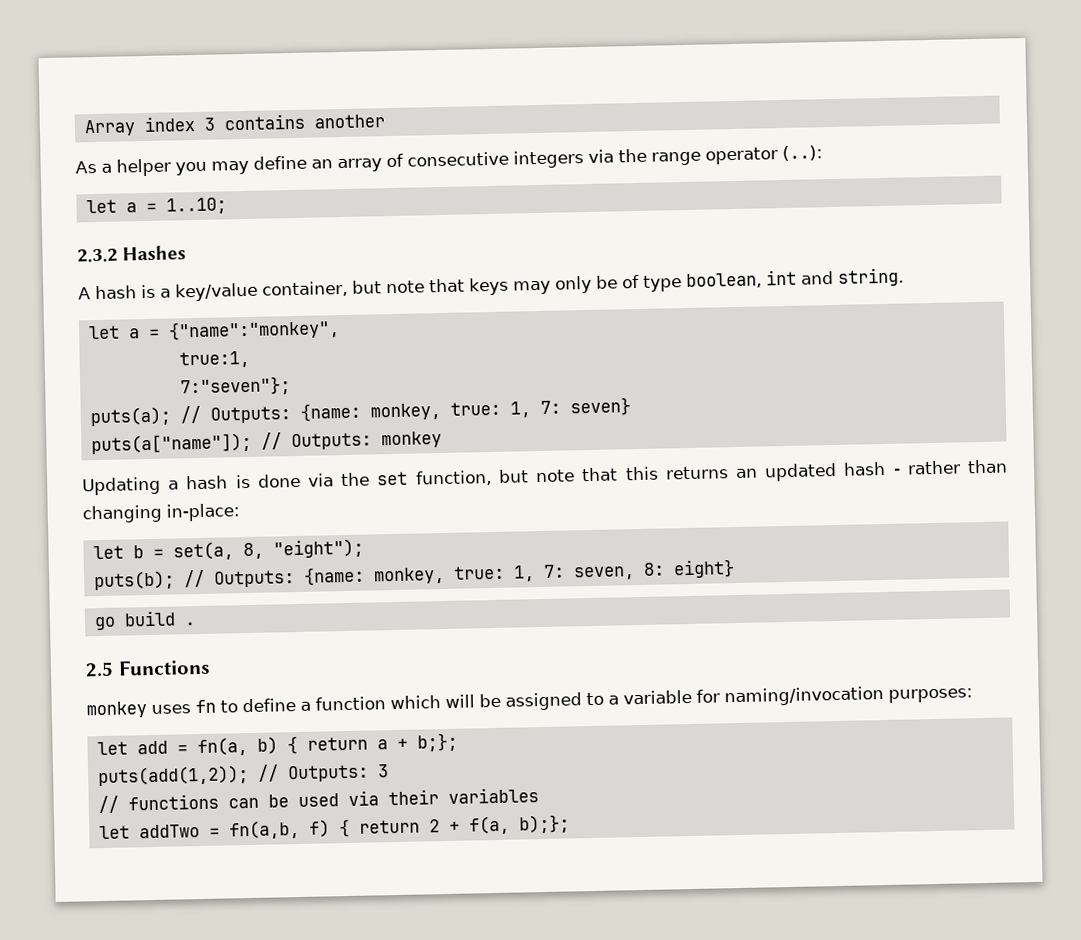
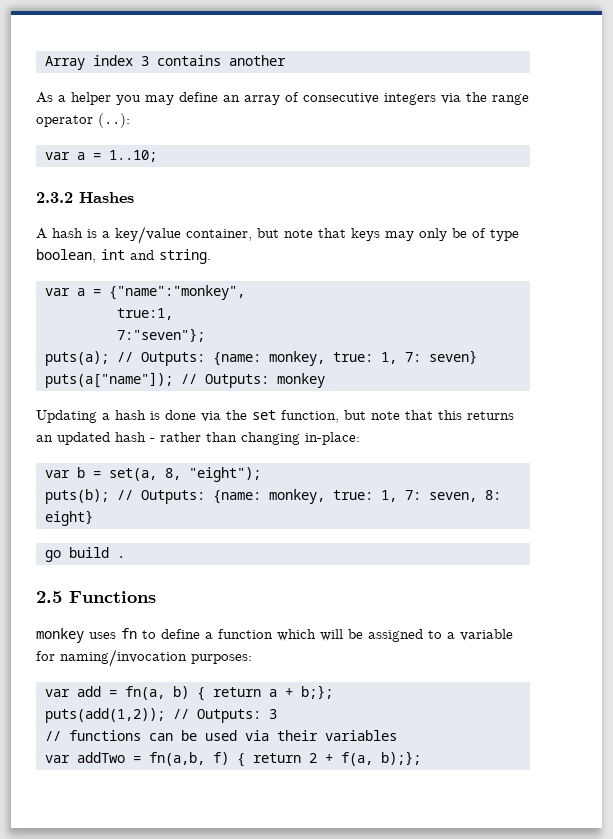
- let a = 1..10;
+ var a = 1..10;
- let a = {"name":"monkey",
+ var a = {"name":"monkey",
- let b = set(a, 8, "eight");
+ var b = set(a, 8, "eight");
- let add = fn(a, b) { return a + b;};
+ var add = fn(a, b) { return a + b;};
- let addTwo = fn(a,b, f) { return 2 + f(a, b);};
+ var addTwo = fn(a,b, f) { return 2 + f(a, b);};

